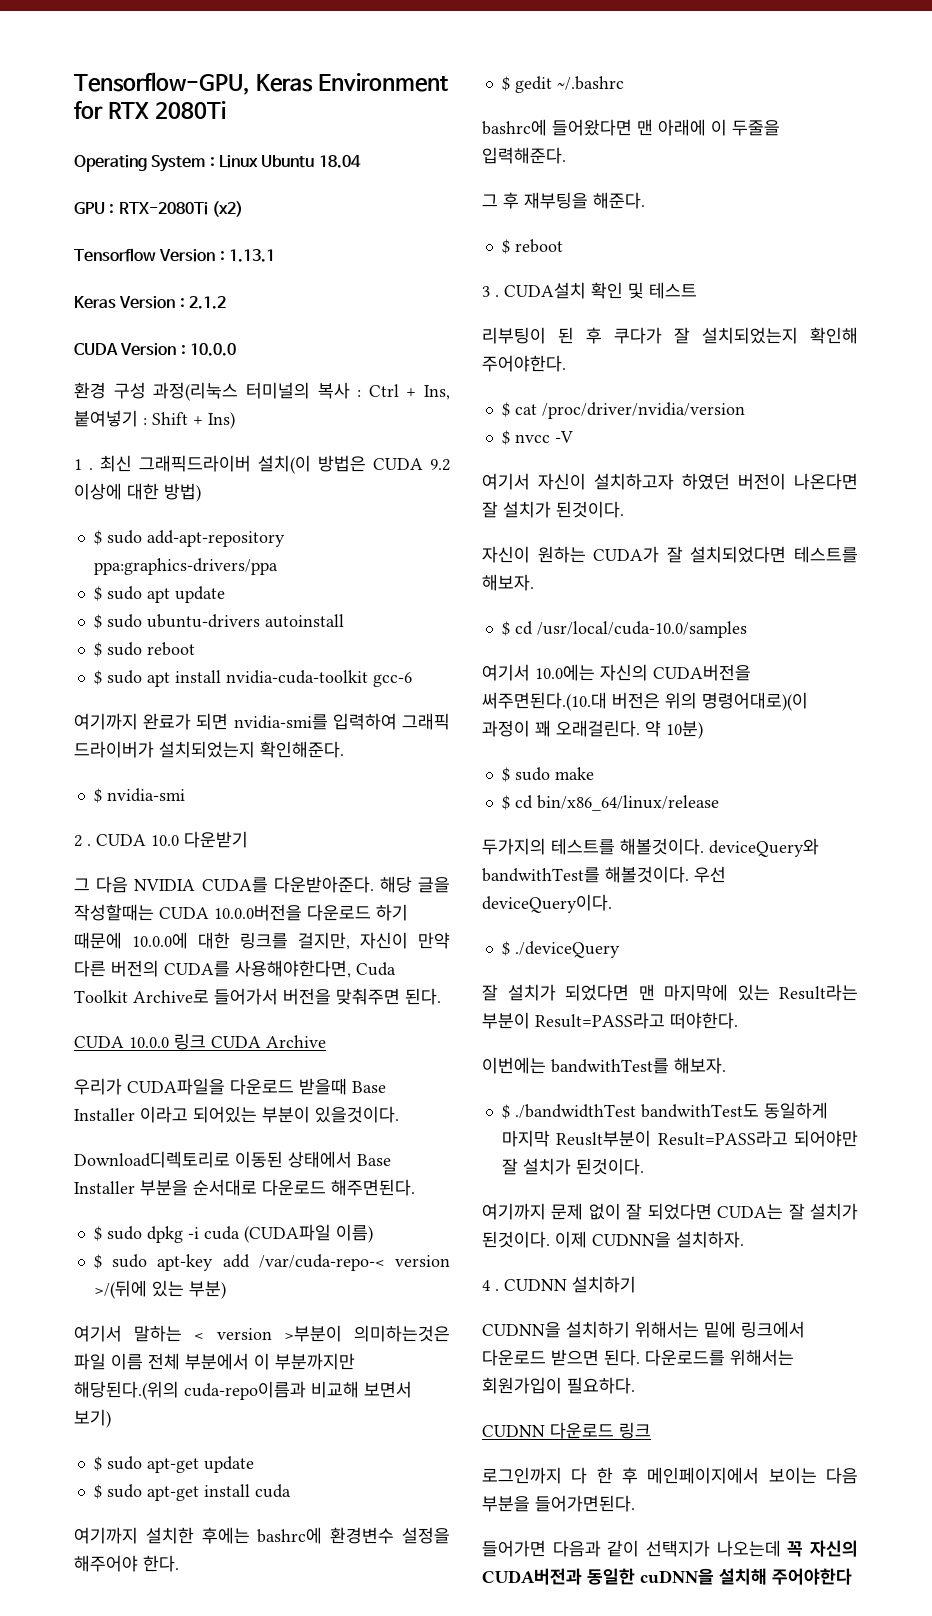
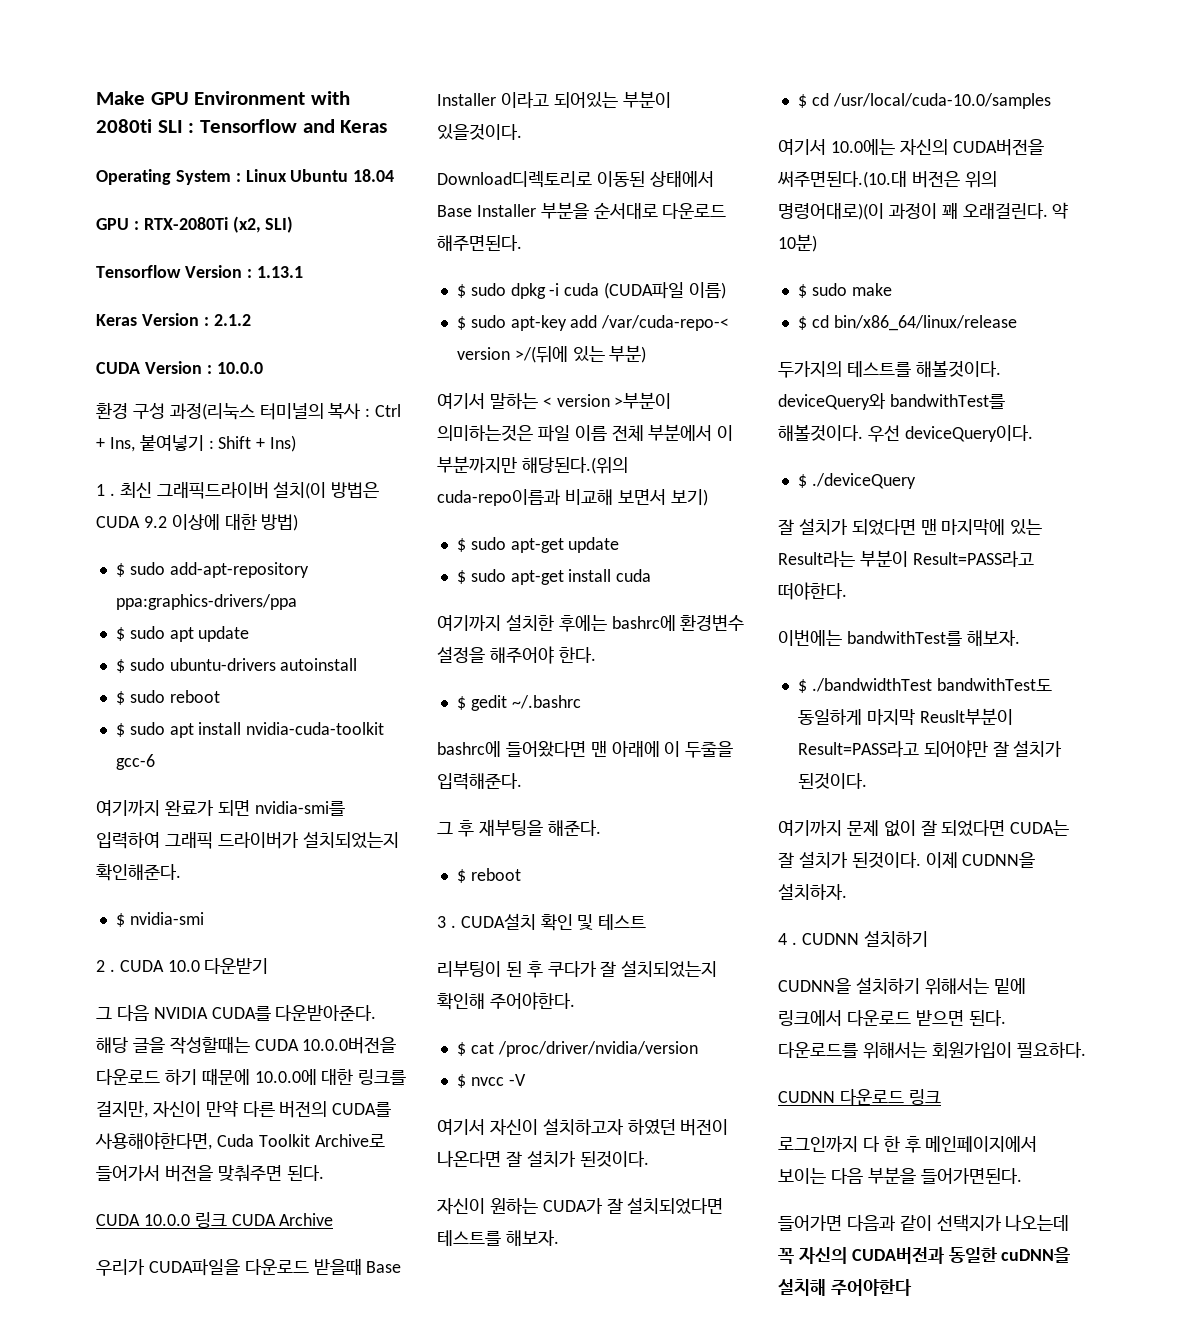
- Tensorflow-GPU, Keras Environment for RTX 2080Ti
+ Make GPU Environment with 2080ti SLI : Tensorflow and Keras
- GPU : RTX-2080Ti (x2)
+ GPU : RTX-2080Ti (x2, SLI)

